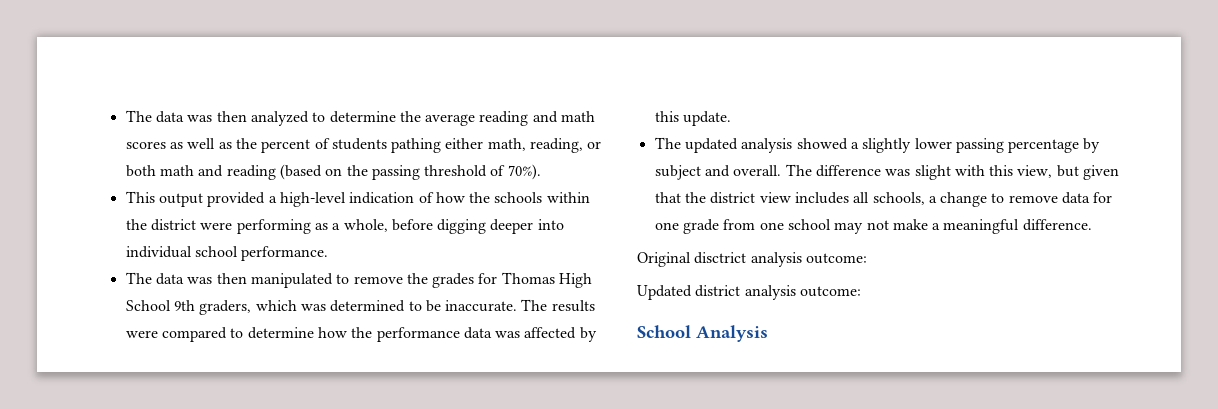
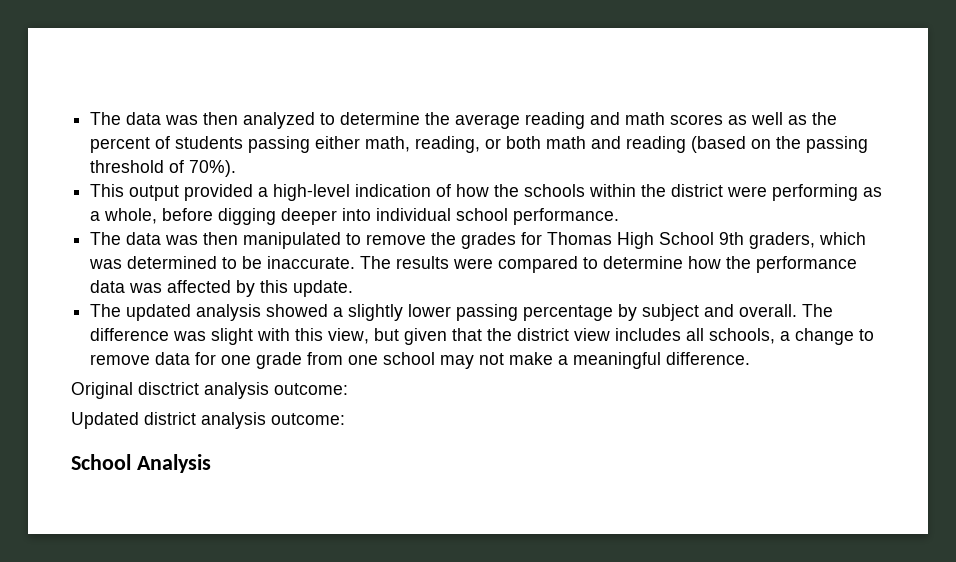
- The data was then analyzed to determine the average reading and math scores as well as the percent of students pathing either math, reading, or both math and reading (based on the passing threshold of 70%).
+ The data was then analyzed to determine the average reading and math scores as well as the percent of students passing either math, reading, or both math and reading (based on the passing threshold of 70%).

